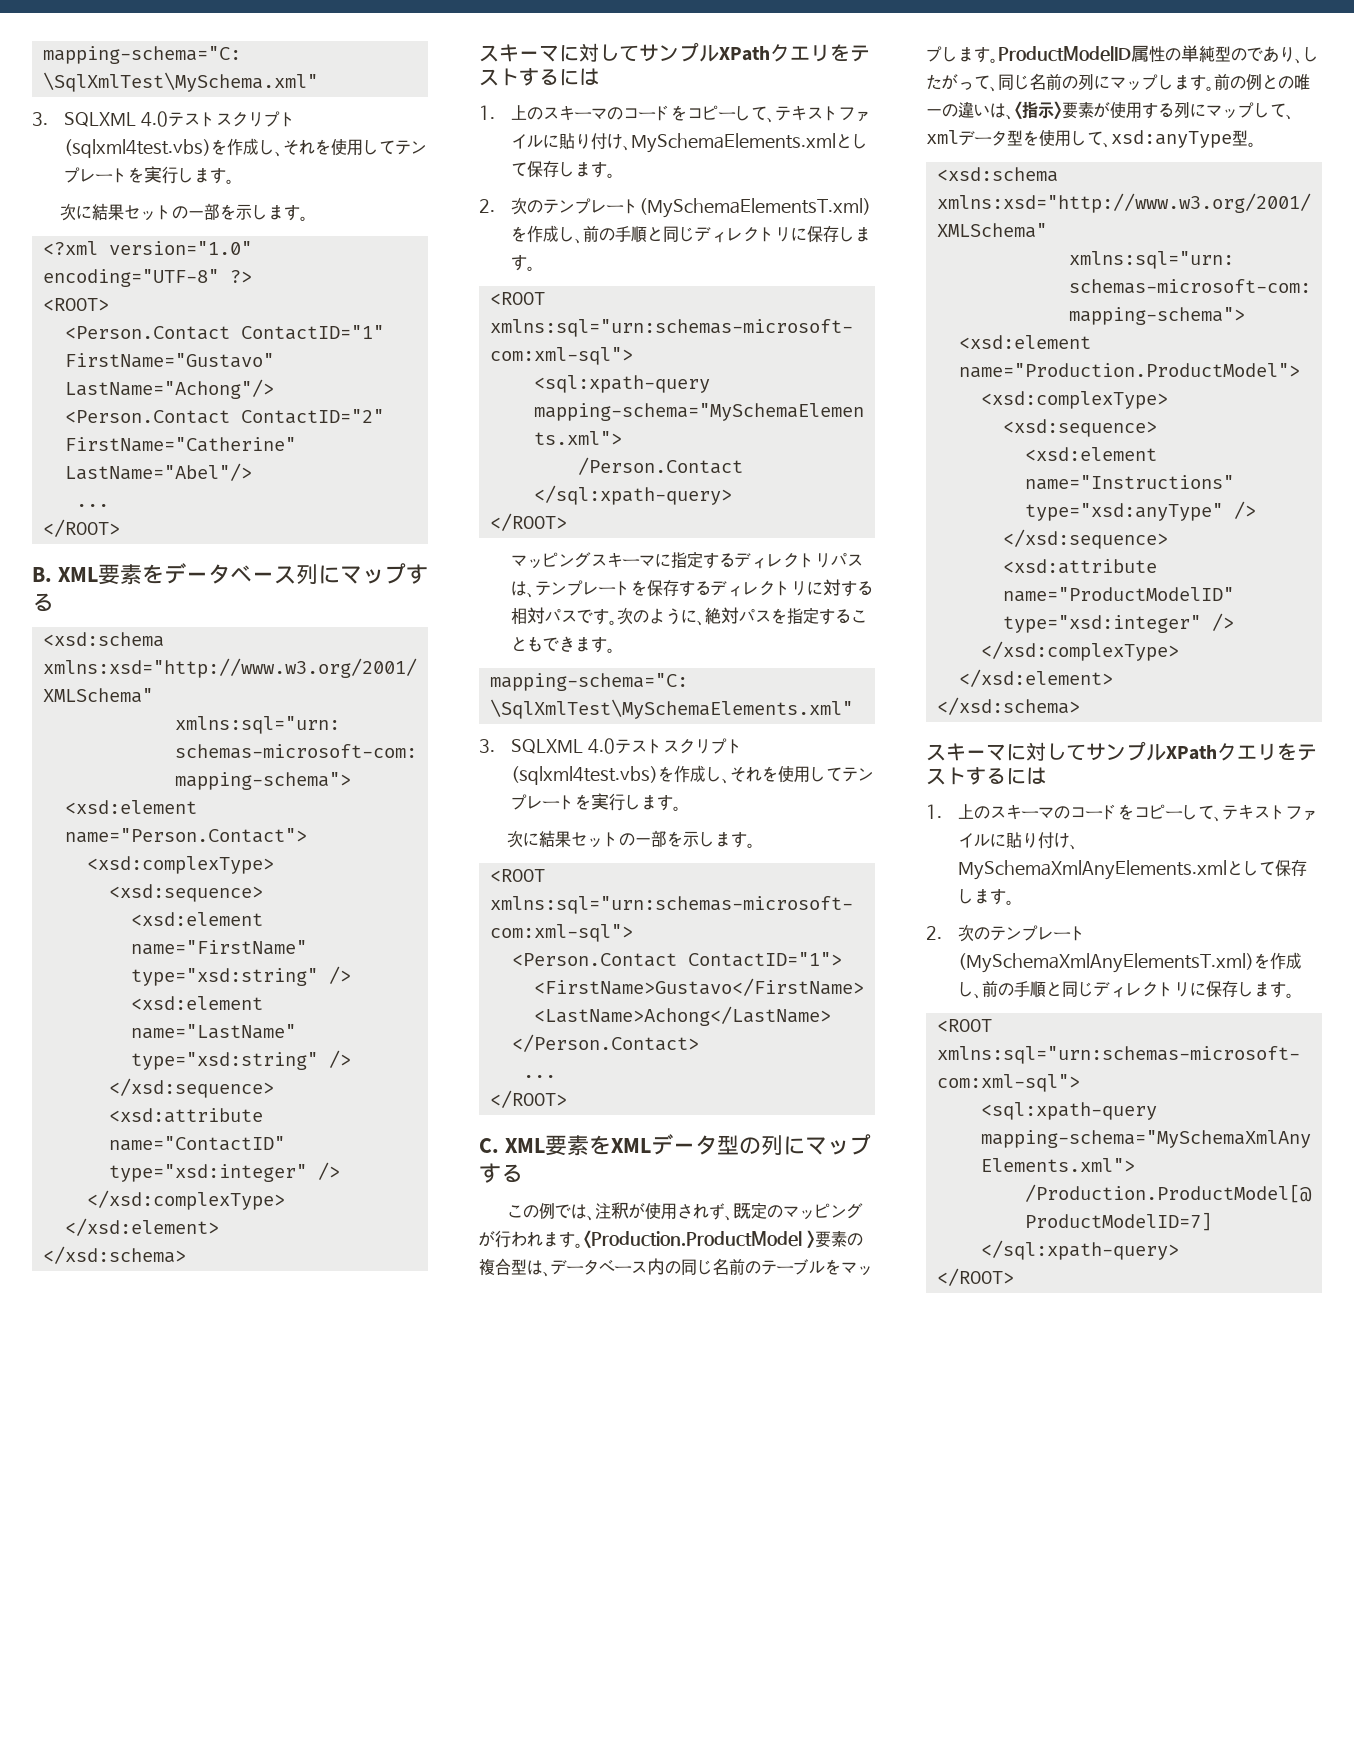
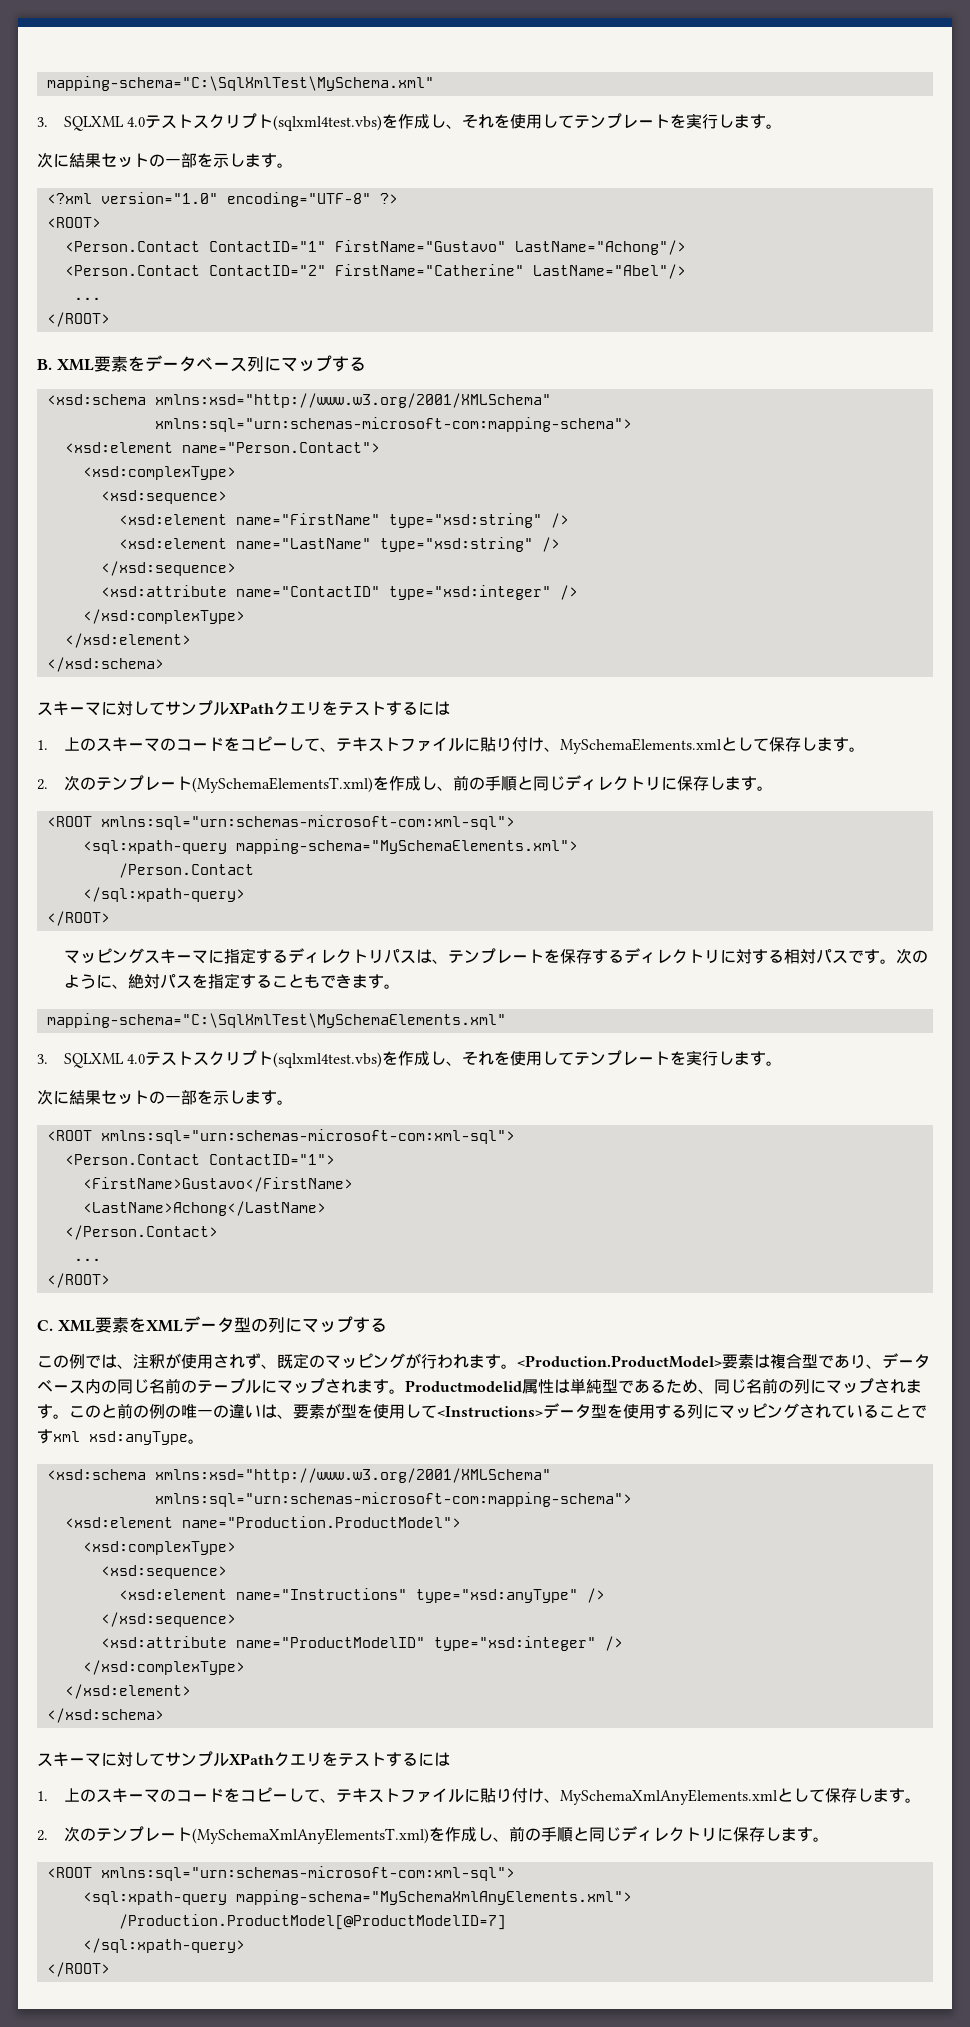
- <Production.ProductModel >要素の複合型は、データベース内の同じ名前のテーブルをマップします。ProductModelID属性の単純型のであり、したがって、同じ名前の列にマップします。前の例との唯一の違いは、<指示>要素が使用する列にマップして、xmlデータ型を使用して、xsd:anyType型。
+ <Production.ProductModel>要素は複合型であり、データベース内の同じ名前のテーブルにマップされます。Productmodelid属性は単純型であるため、同じ名前の列にマップされます。このと前の例の唯一の違いは、要素が型を使用して<Instructions>データ型を使用する列にマッピングされていることですxml xsd:anyType。

